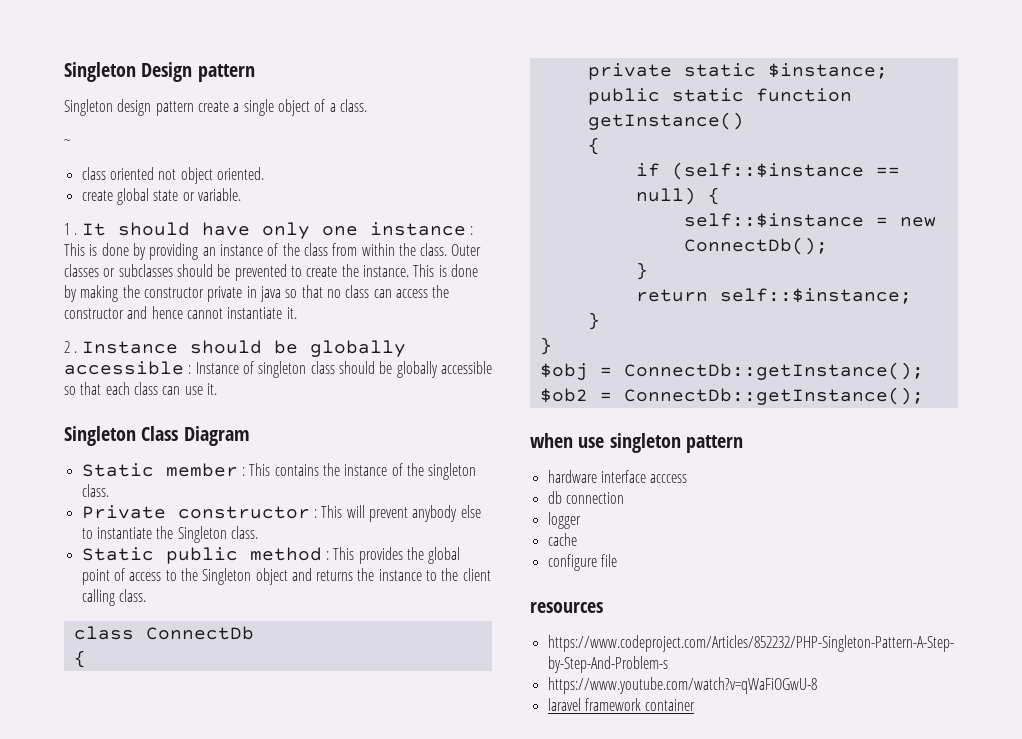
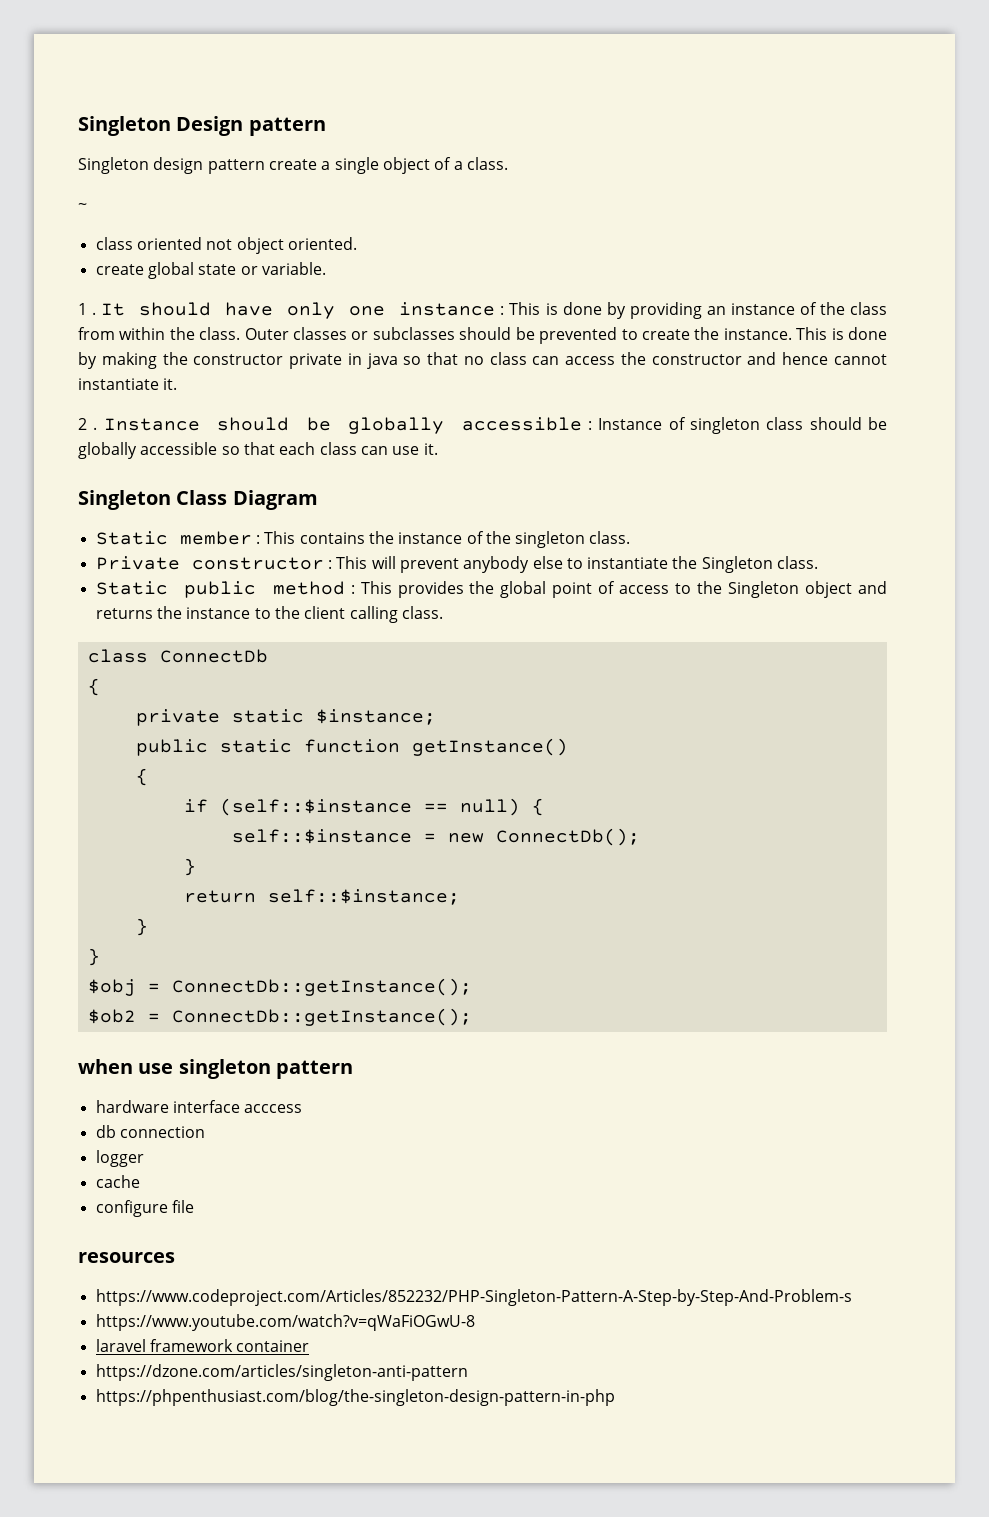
+ https://dzone.com/articles/singleton-anti-pattern
+ https://phpenthusiast.com/blog/the-singleton-design-pattern-in-php

